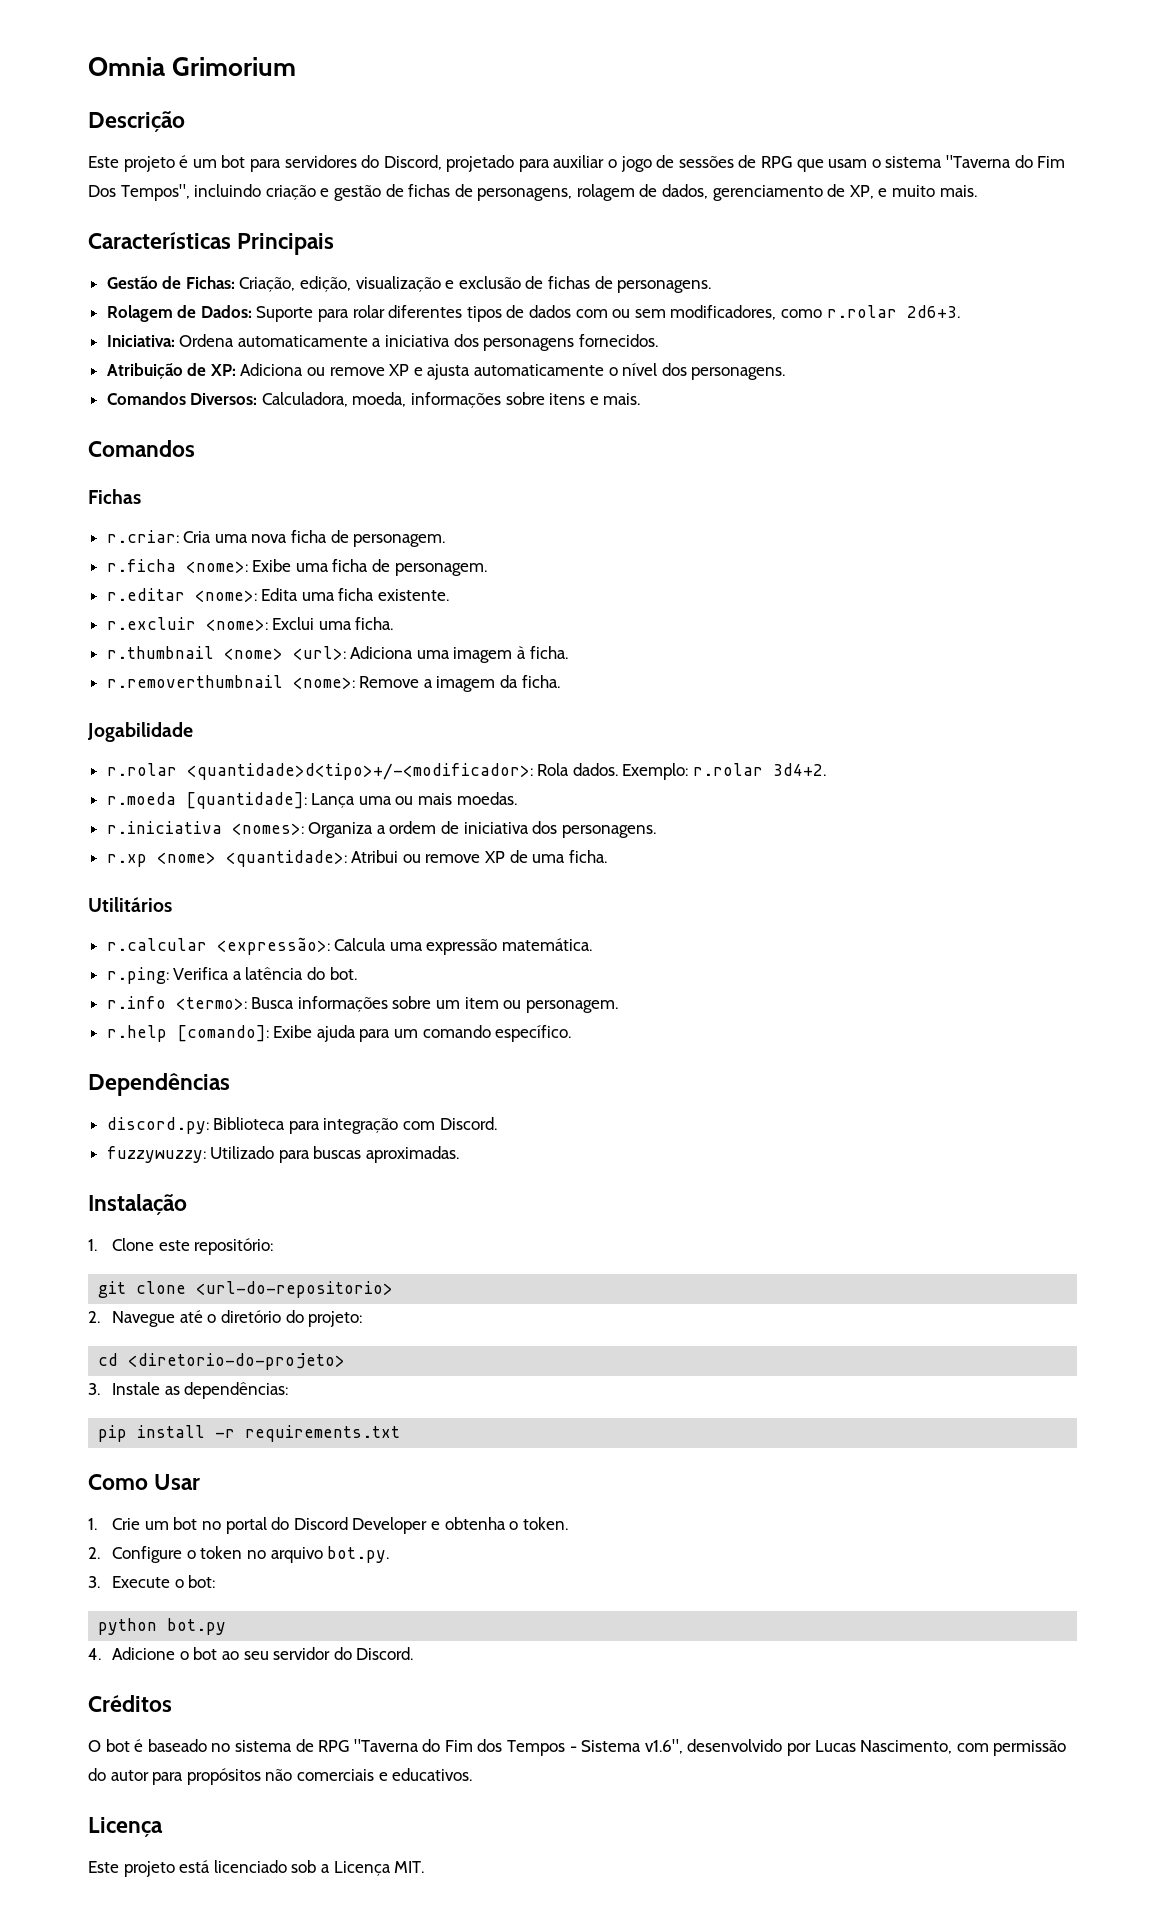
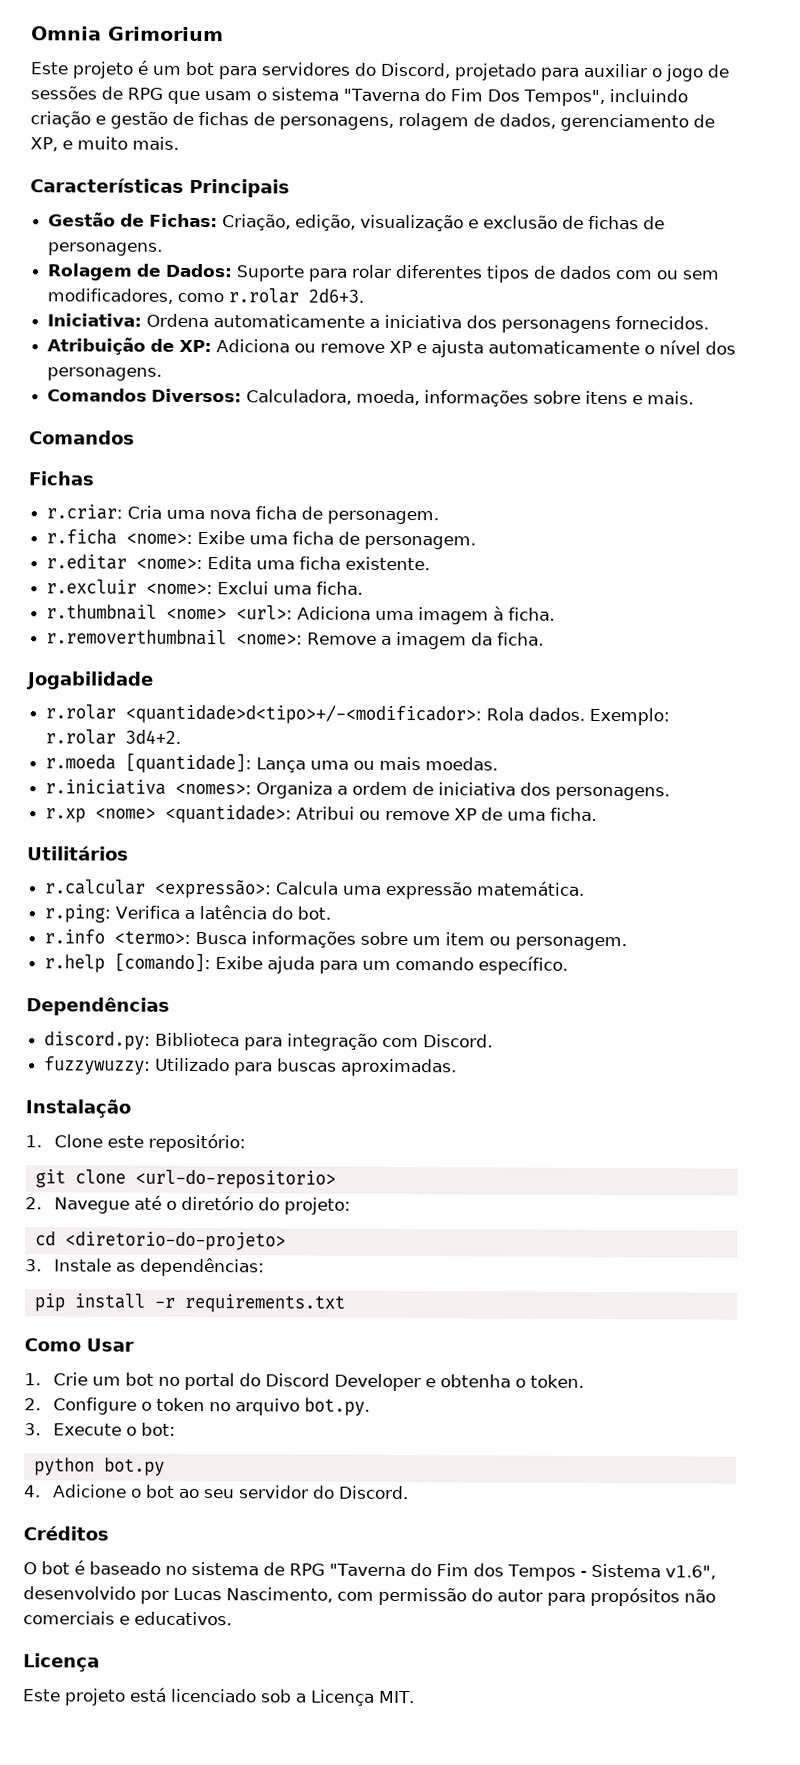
- Descrição

